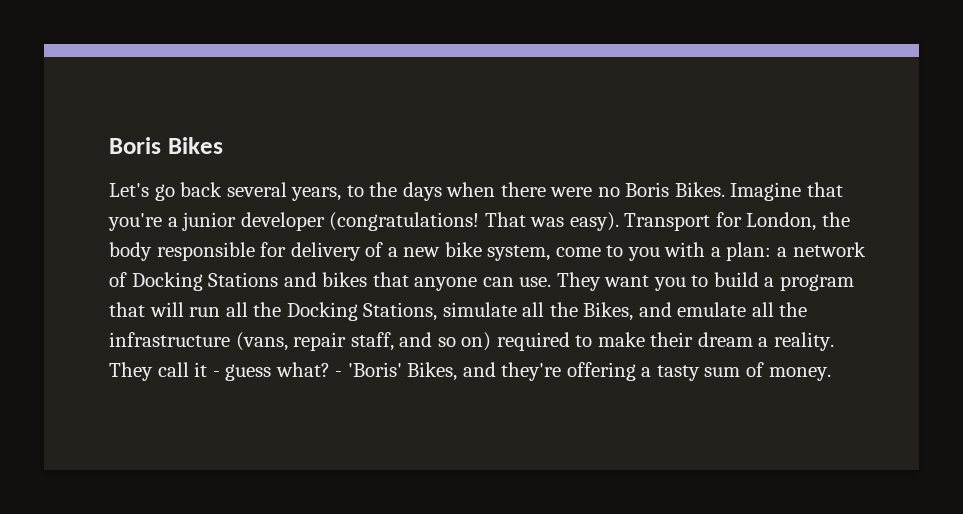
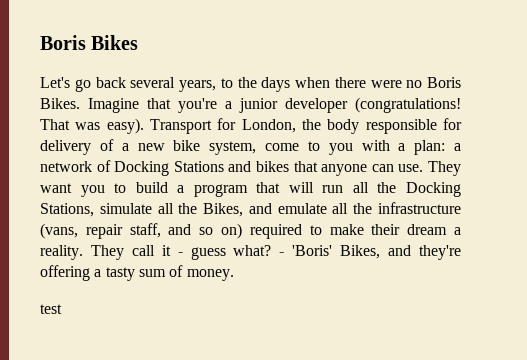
+ test

